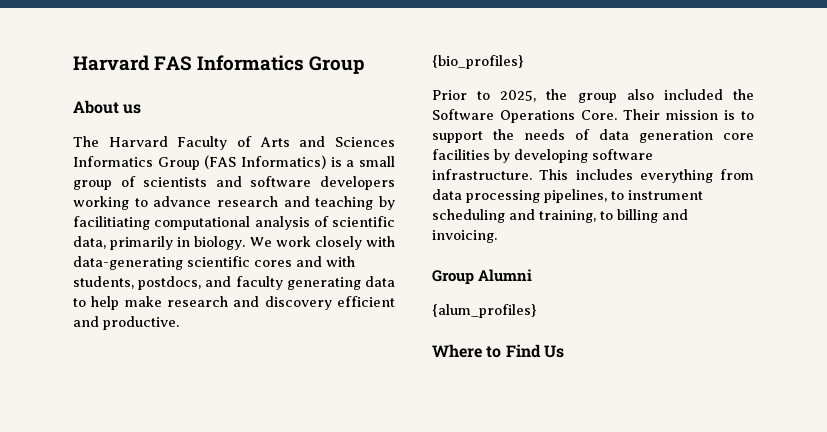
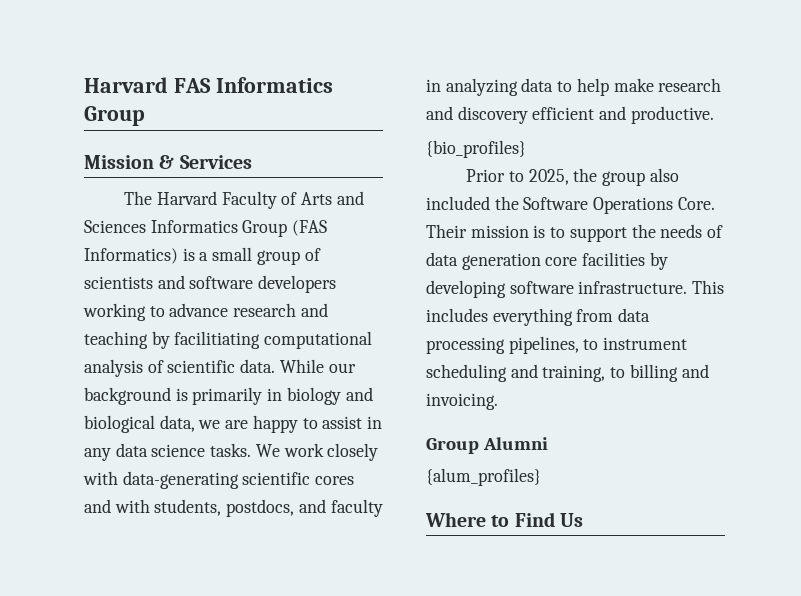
- About us
+ Mission & Services
- The Harvard Faculty of Arts and Sciences Informatics Group (FAS Informatics) is a small group of scientists and software developers working to advance research and teaching by facilitiating computational analysis of scientific data, primarily in biology.
+ The Harvard Faculty of Arts and Sciences Informatics Group (FAS Informatics) is a small group of scientists and software developers working to advance research and teaching by facilitiating computational analysis of scientific data. While our background is primarily in biology and biological data, we are happy to assist in any data science tasks.
- We work closely with data-generating scientific cores and with students, postdocs, and faculty generating data to help make research and discovery efficient and productive.
+ We work closely with data-generating scientific cores and with students, postdocs, and faculty in analyzing data to help make research and discovery efficient and productive.

